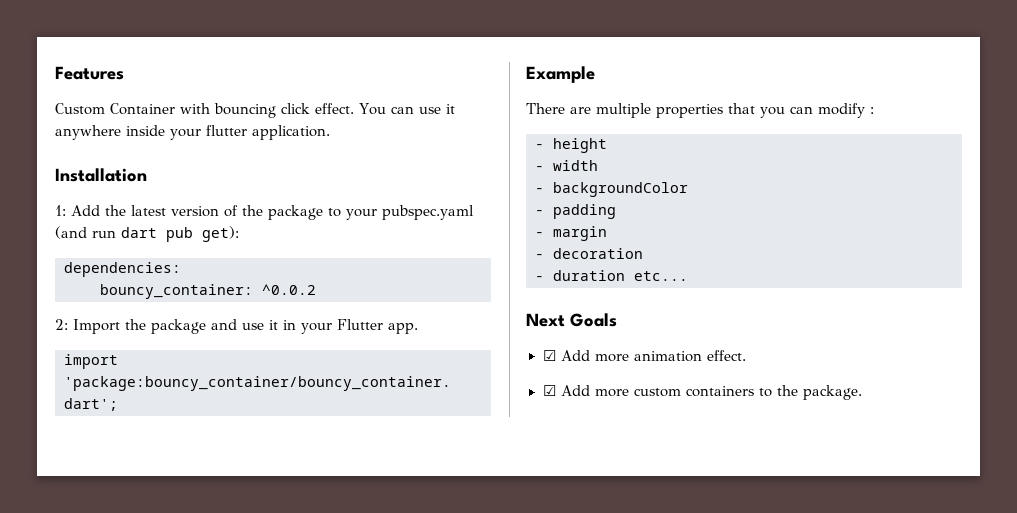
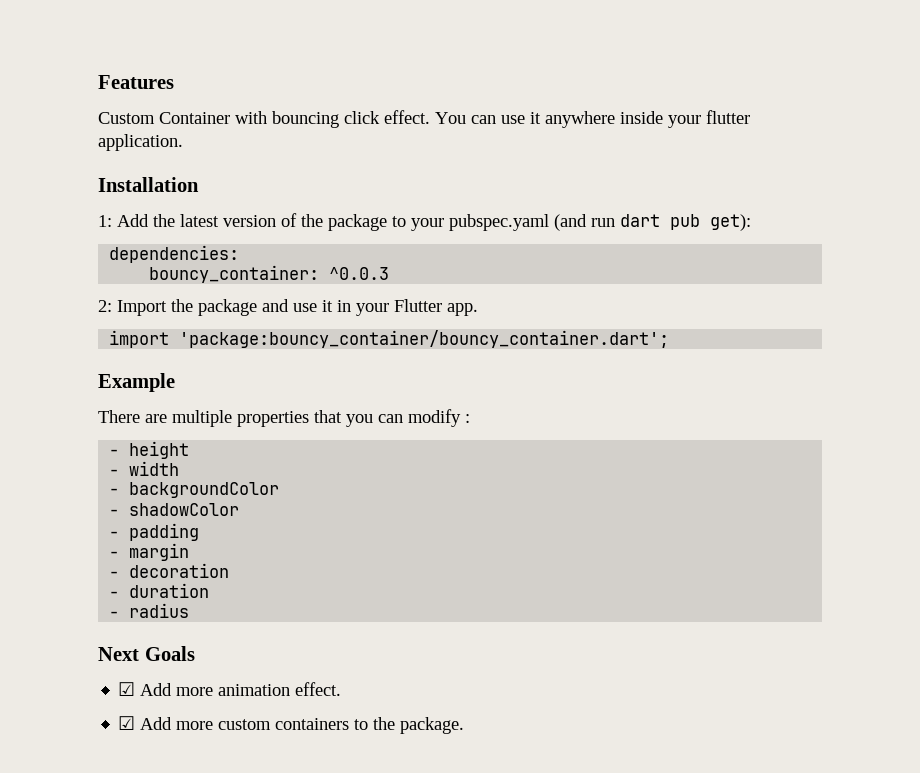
- bouncy_container: ^0.0.2
+ bouncy_container: ^0.0.3
+ - shadowColor
- - duration etc...
+ - duration
+ - radius

